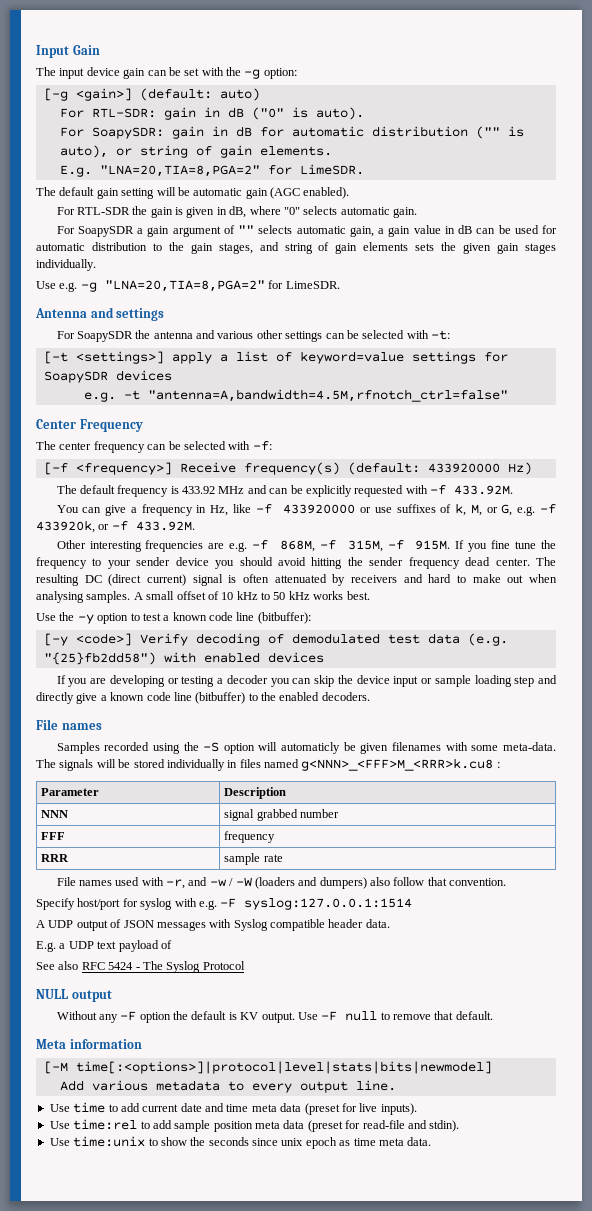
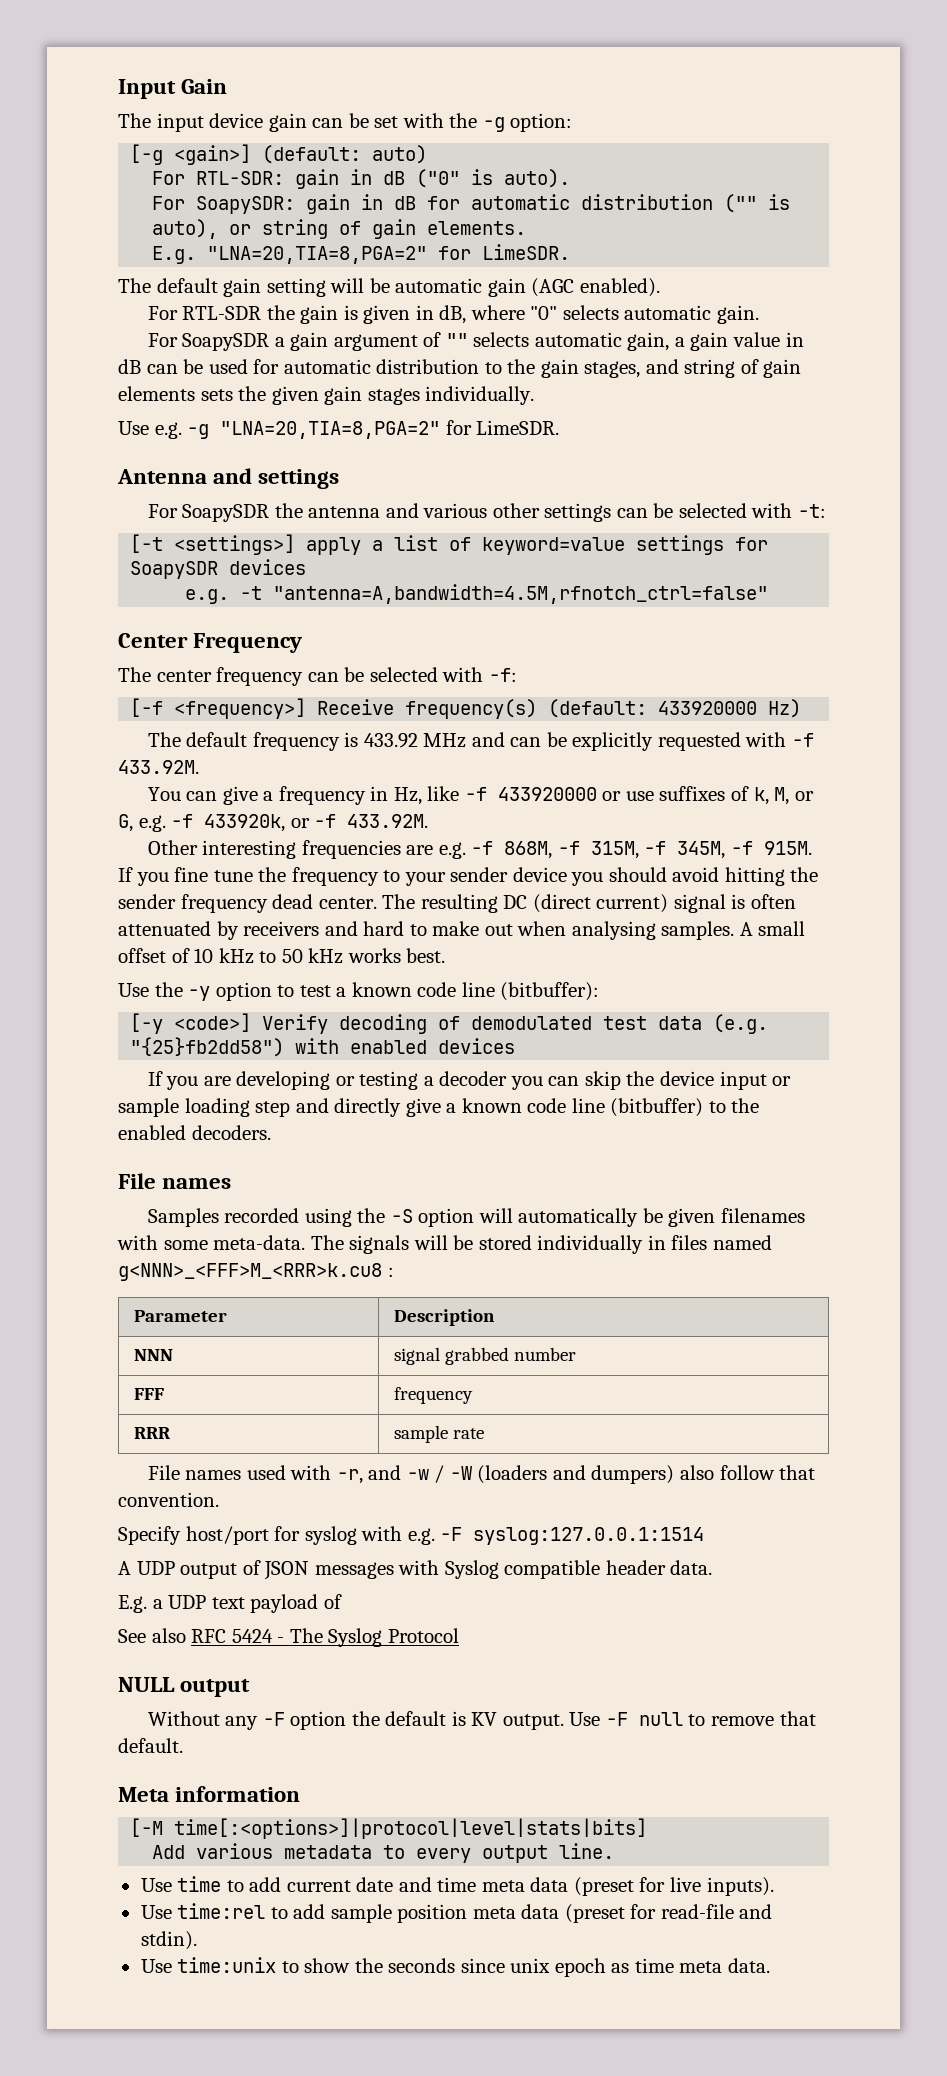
- Other interesting frequencies are e.g. -f 868M, -f 315M, -f 915M.
+ Other interesting frequencies are e.g. -f 868M, -f 315M, -f 345M, -f 915M.
- Samples recorded using the -S option will automaticly be given filenames with some meta-data.
+ Samples recorded using the -S option will automatically be given filenames with some meta-data.
- [-M time[:<options>]|protocol|level|stats|bits|newmodel]
+ [-M time[:<options>]|protocol|level|stats|bits]

